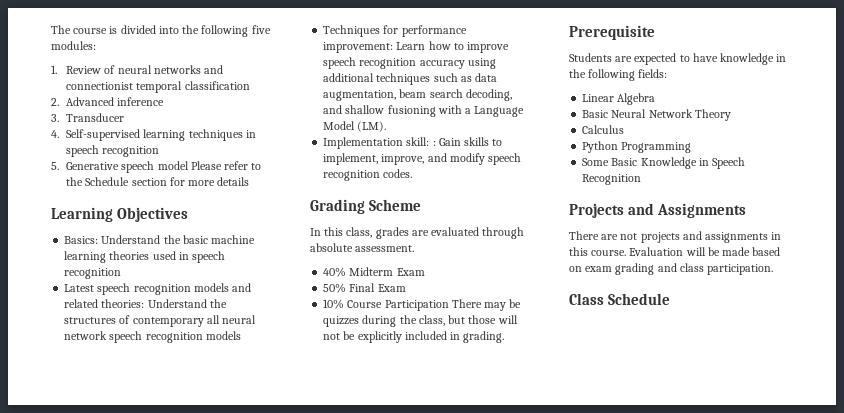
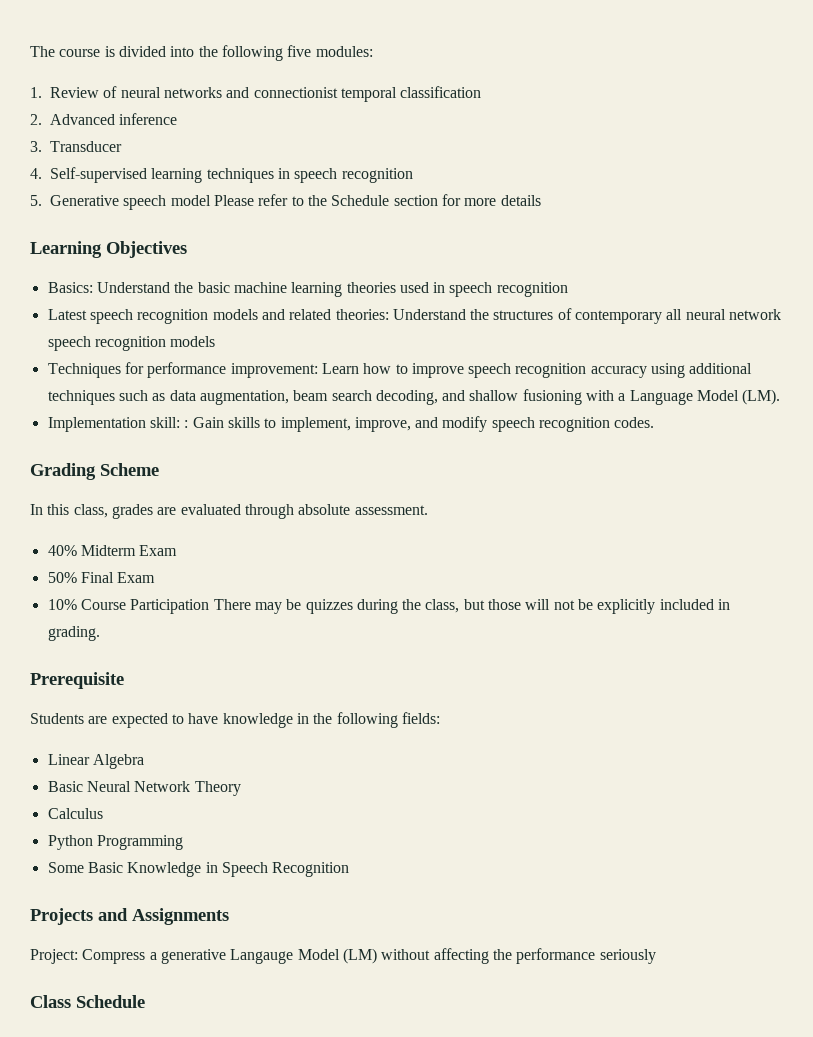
- There are not projects and assignments in this course. Evaluation will be made based on exam grading and class participation.
+ Project: Compress a generative Langauge Model (LM) without affecting the performance seriously

